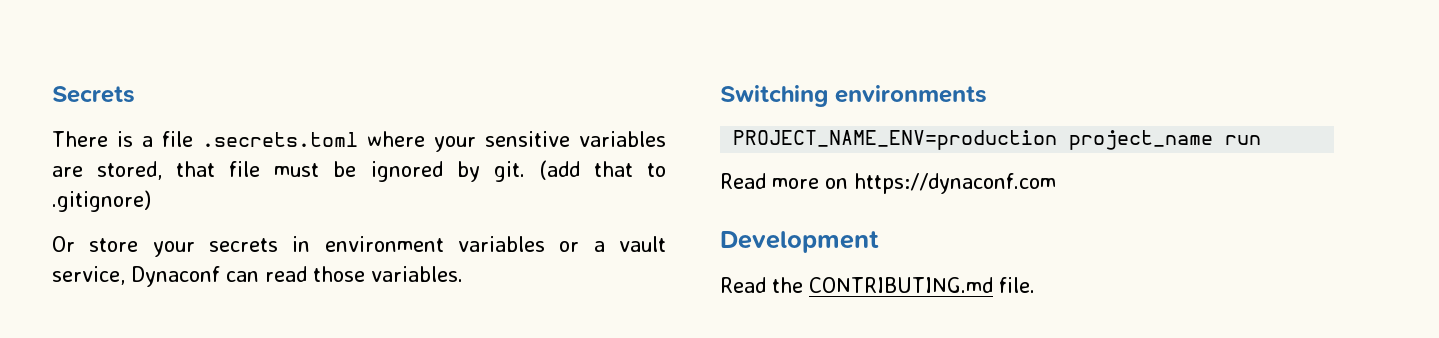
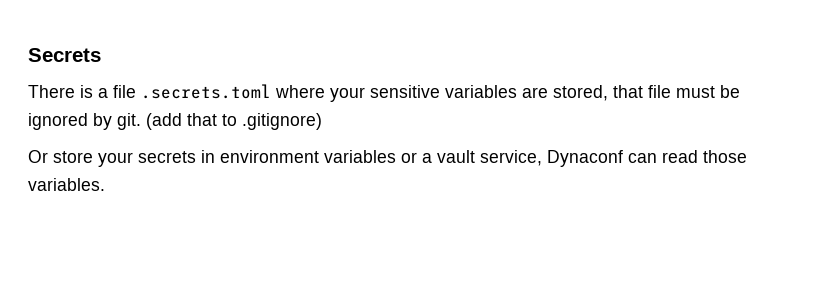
- Switching environments
- PROJECT_NAME_ENV=production project_name run
- Read more on https://dynaconf.com
- Development
- Read the CONTRIBUTING.md file.

